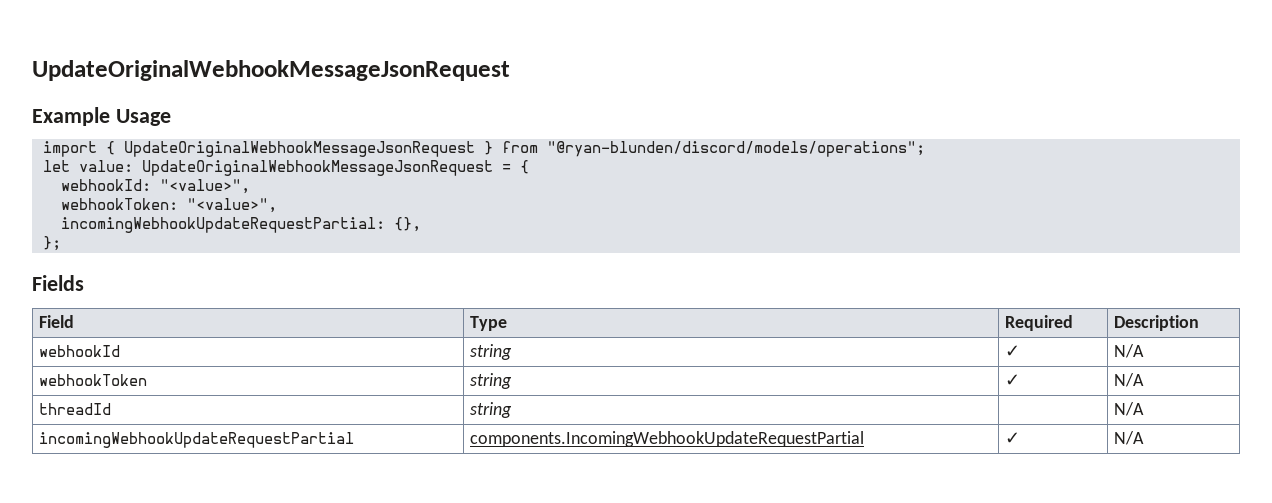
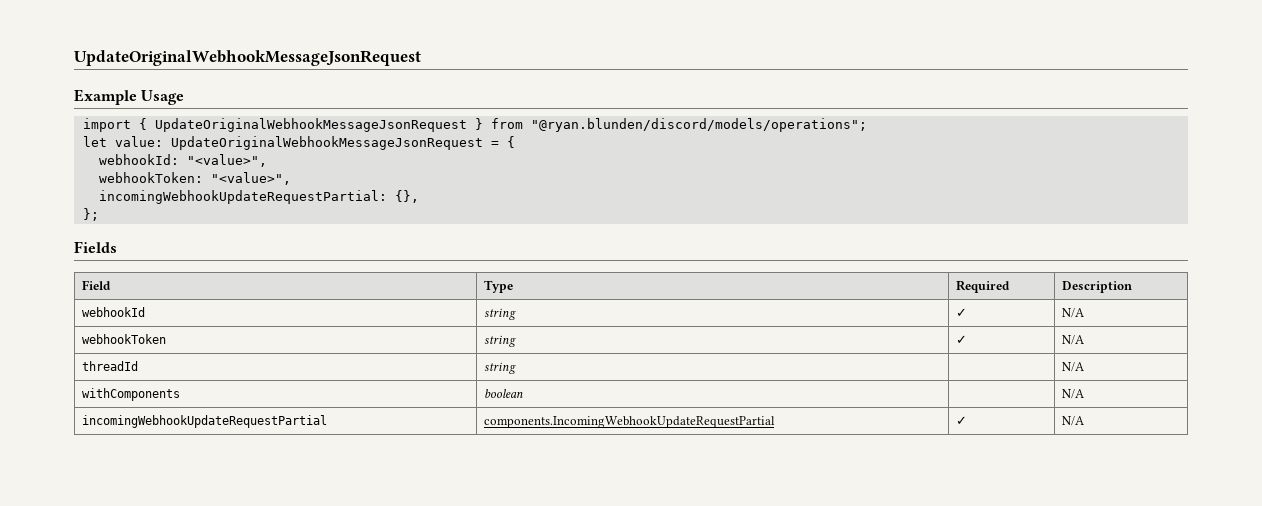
- import { UpdateOriginalWebhookMessageJsonRequest } from "@ryan-blunden/discord/models/operations";
+ import { UpdateOriginalWebhookMessageJsonRequest } from "@ryan.blunden/discord/models/operations";
+ withComponents | boolean | | N/A

